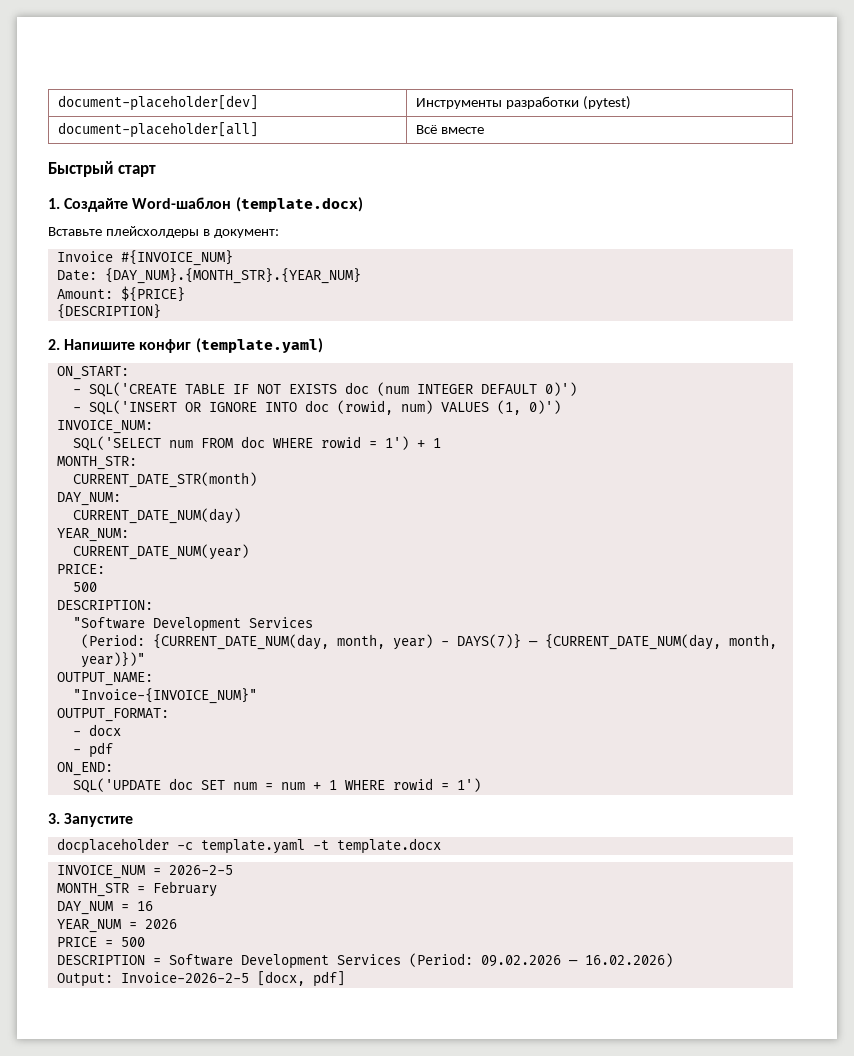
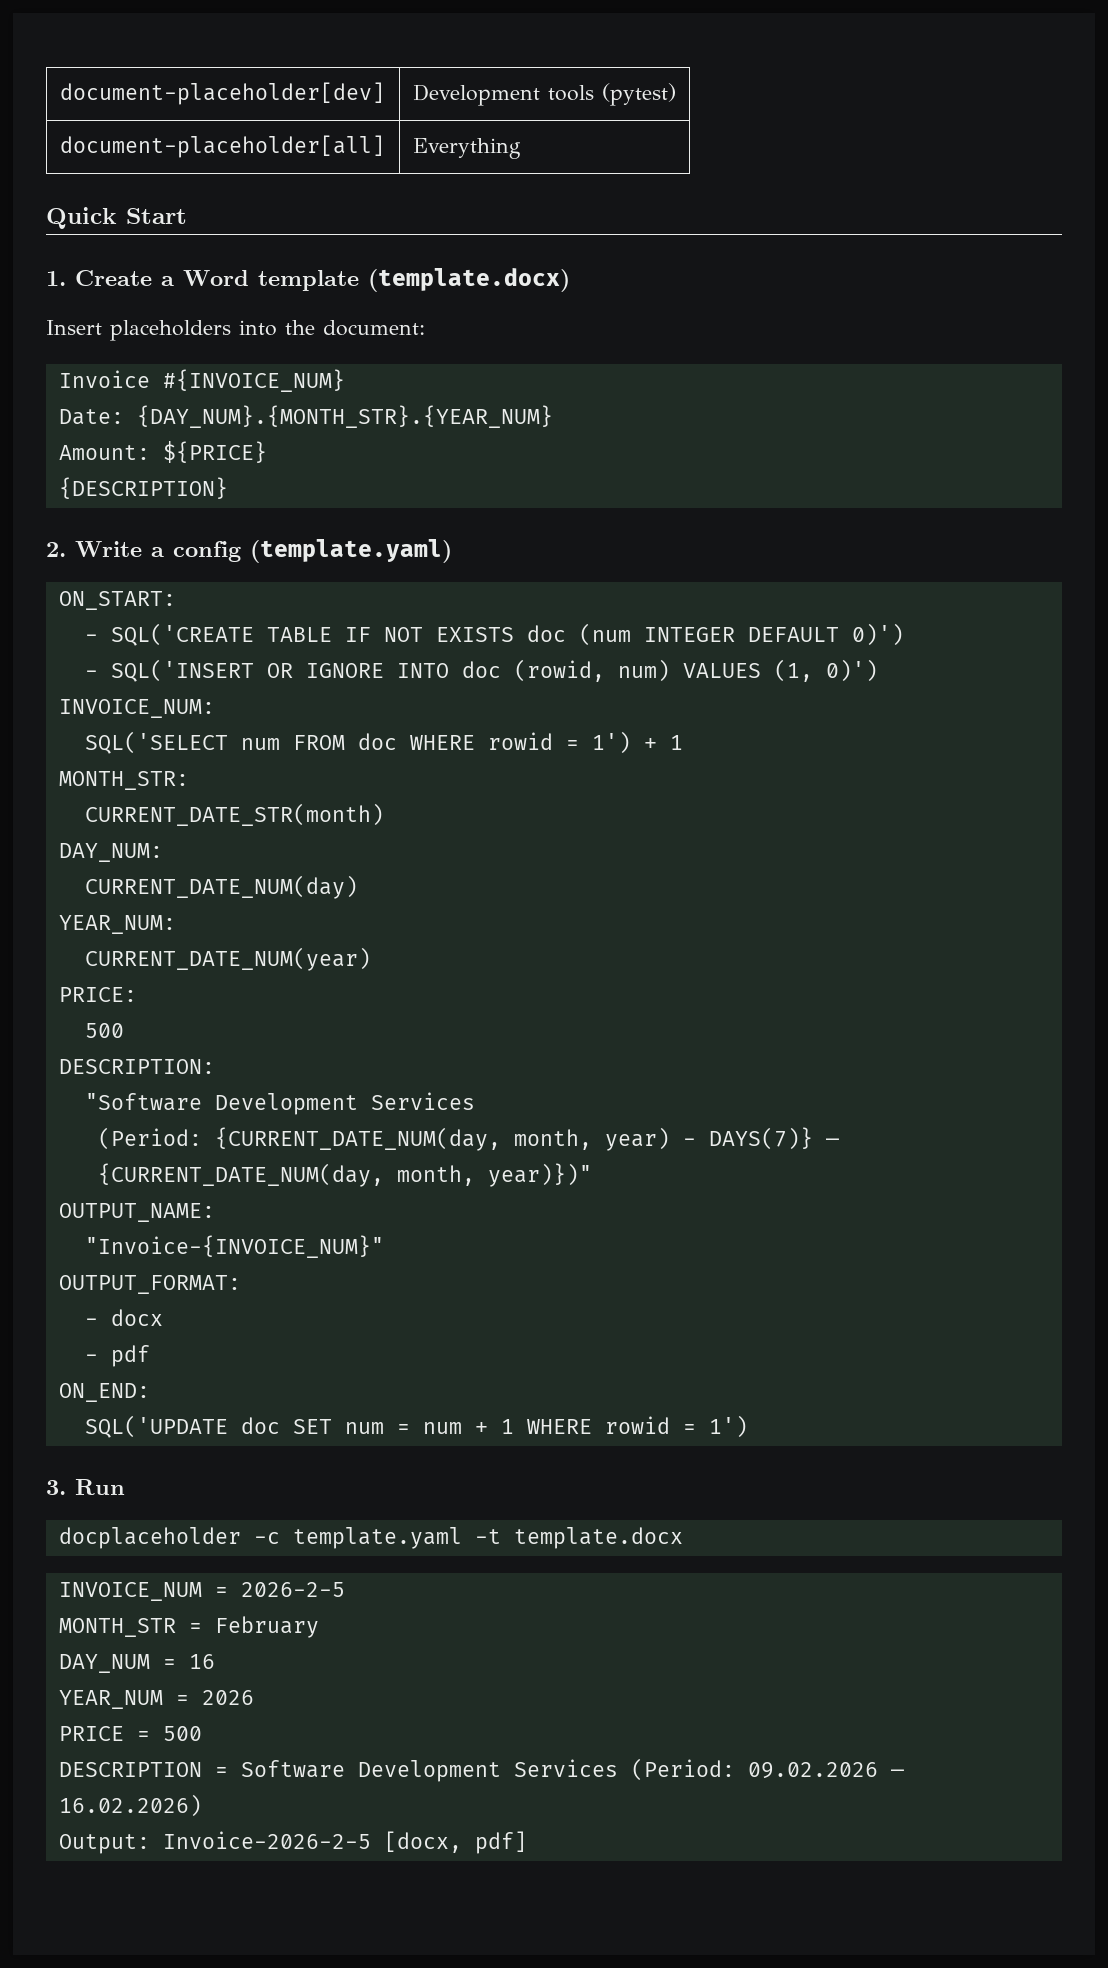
- document-placeholder[dev] | Инструменты разработки (pytest)
+ document-placeholder[dev] | Development tools (pytest)
- document-placeholder[all] | Всё вместе
- Быстрый старт
- 1. Создайте Word-шаблон (template.docx)
- Вставьте плейсхолдеры в документ:
+ document-placeholder[all] | Everything
+ Quick Start
+ 1. Create a Word template (template.docx)
+ Insert placeholders into the document:
- 2. Напишите конфиг (template.yaml)
+ 2. Write a config (template.yaml)
- 3. Запустите
+ 3. Run

